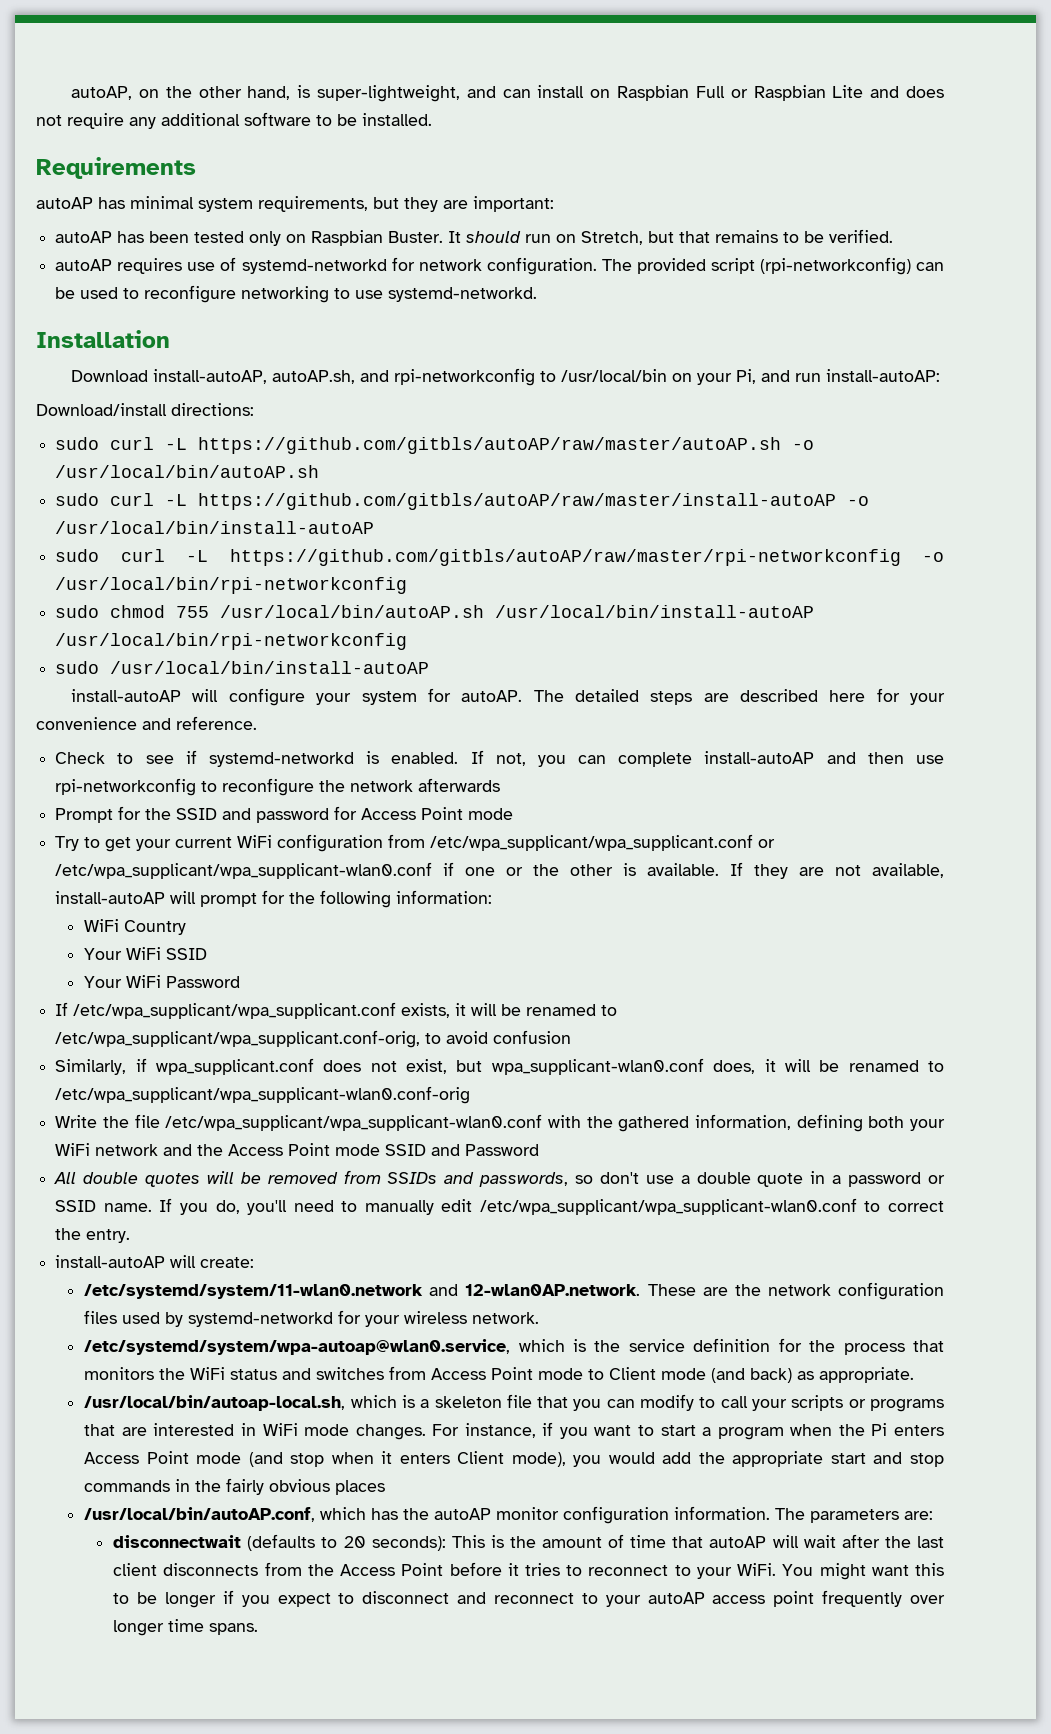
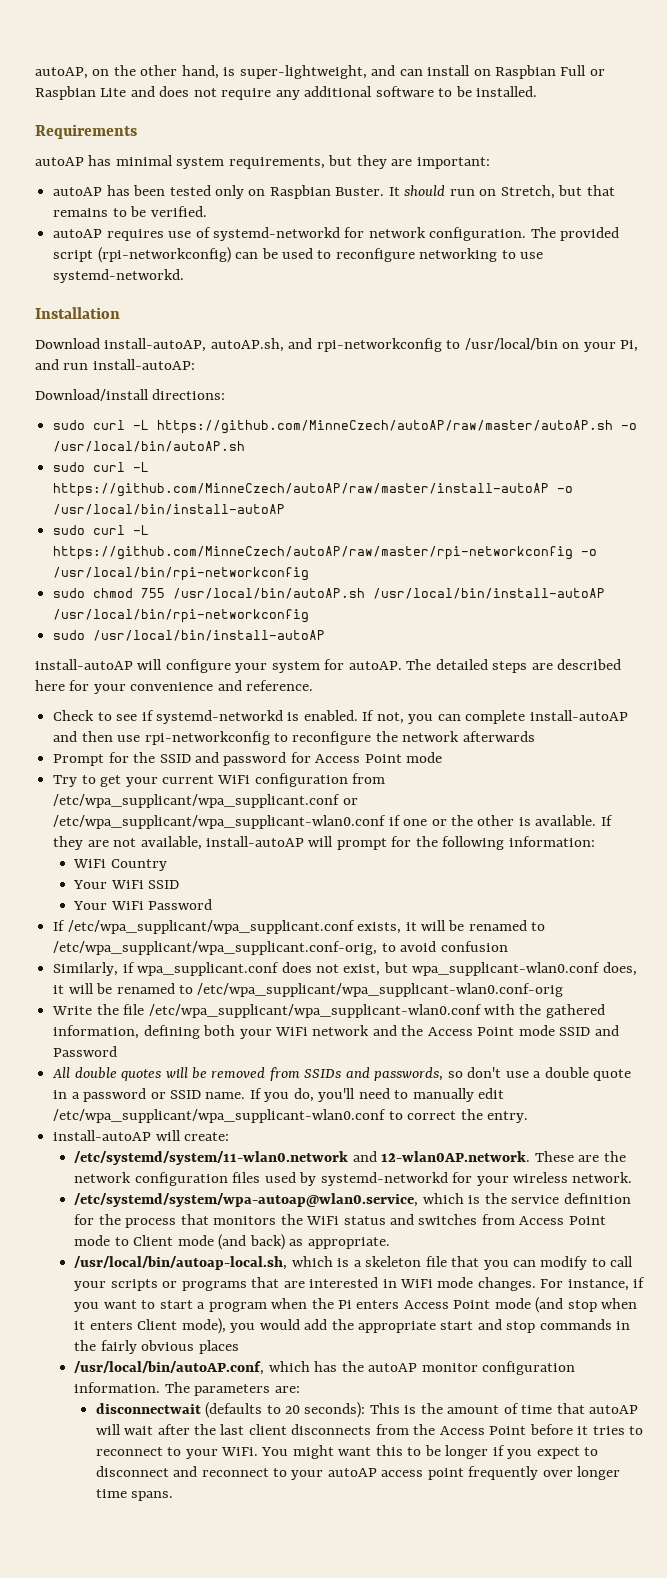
- sudo curl -L https://github.com/gitbls/autoAP/raw/master/autoAP.sh -o /usr/local/bin/autoAP.sh
+ sudo curl -L https://github.com/MinneCzech/autoAP/raw/master/autoAP.sh -o /usr/local/bin/autoAP.sh
- sudo curl -L https://github.com/gitbls/autoAP/raw/master/install-autoAP -o /usr/local/bin/install-autoAP
+ sudo curl -L https://github.com/MinneCzech/autoAP/raw/master/install-autoAP -o /usr/local/bin/install-autoAP
- sudo curl -L https://github.com/gitbls/autoAP/raw/master/rpi-networkconfig -o /usr/local/bin/rpi-networkconfig
+ sudo curl -L https://github.com/MinneCzech/autoAP/raw/master/rpi-networkconfig -o /usr/local/bin/rpi-networkconfig

